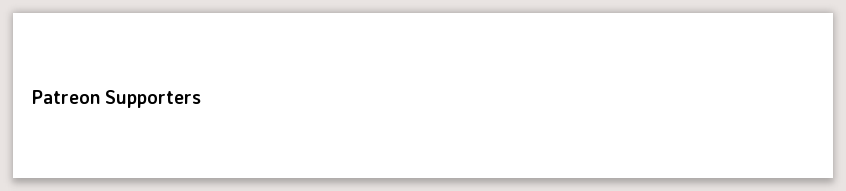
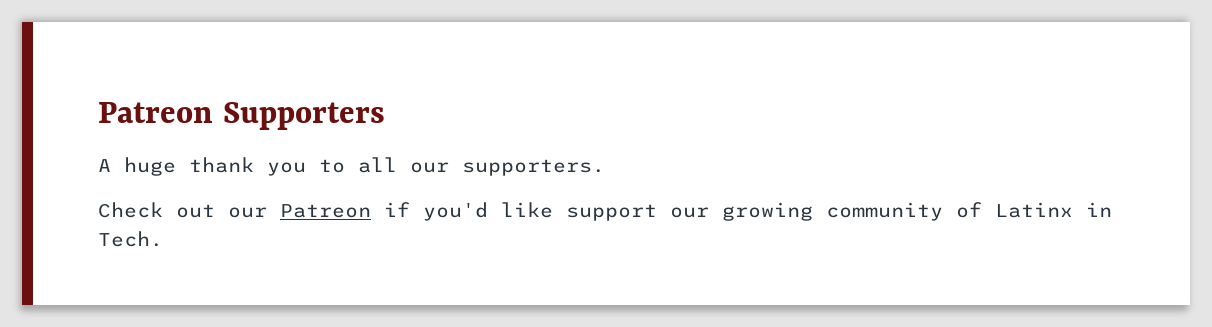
+ A huge thank you to all our supporters.
+ Check out our Patreon if you'd like support our growing community of Latinx in Tech.

